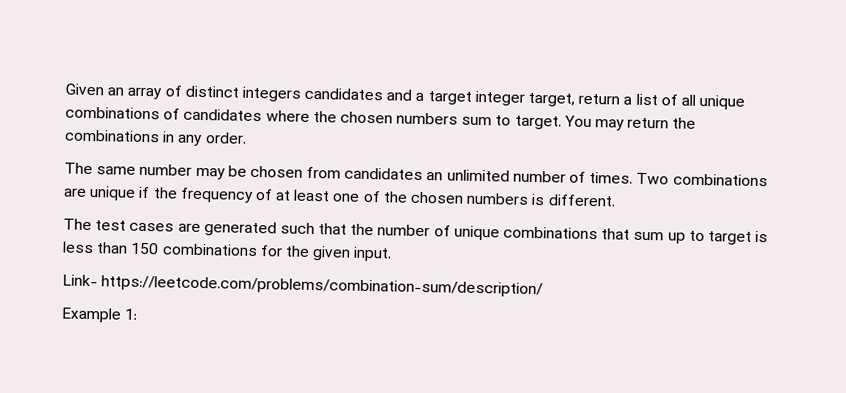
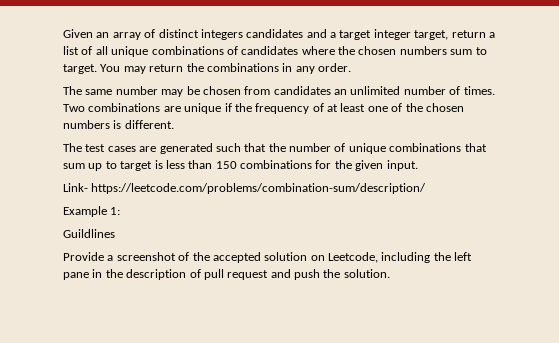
+ Guildlines
+ Provide a screenshot of the accepted solution on Leetcode, including the left pane in the description of pull request and push the solution.

